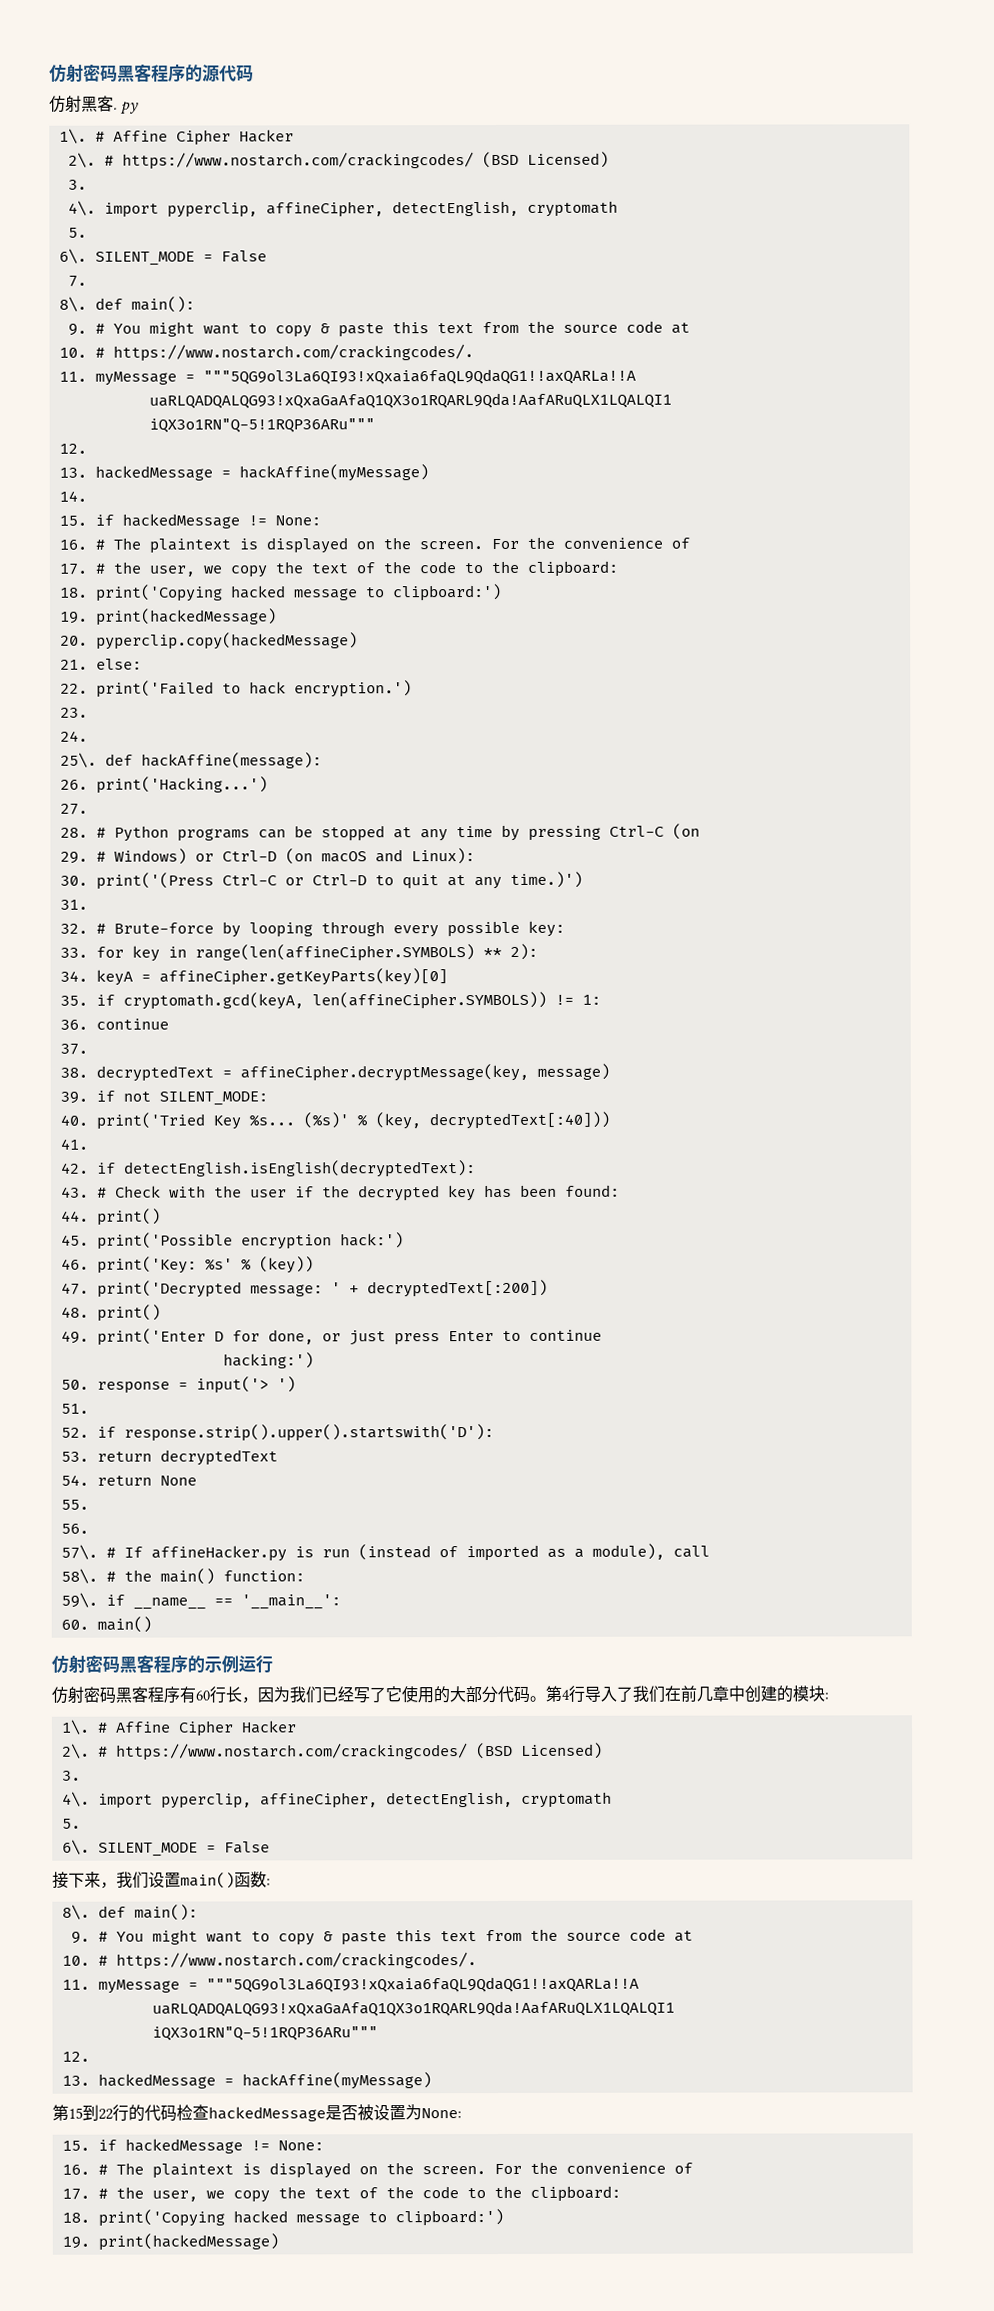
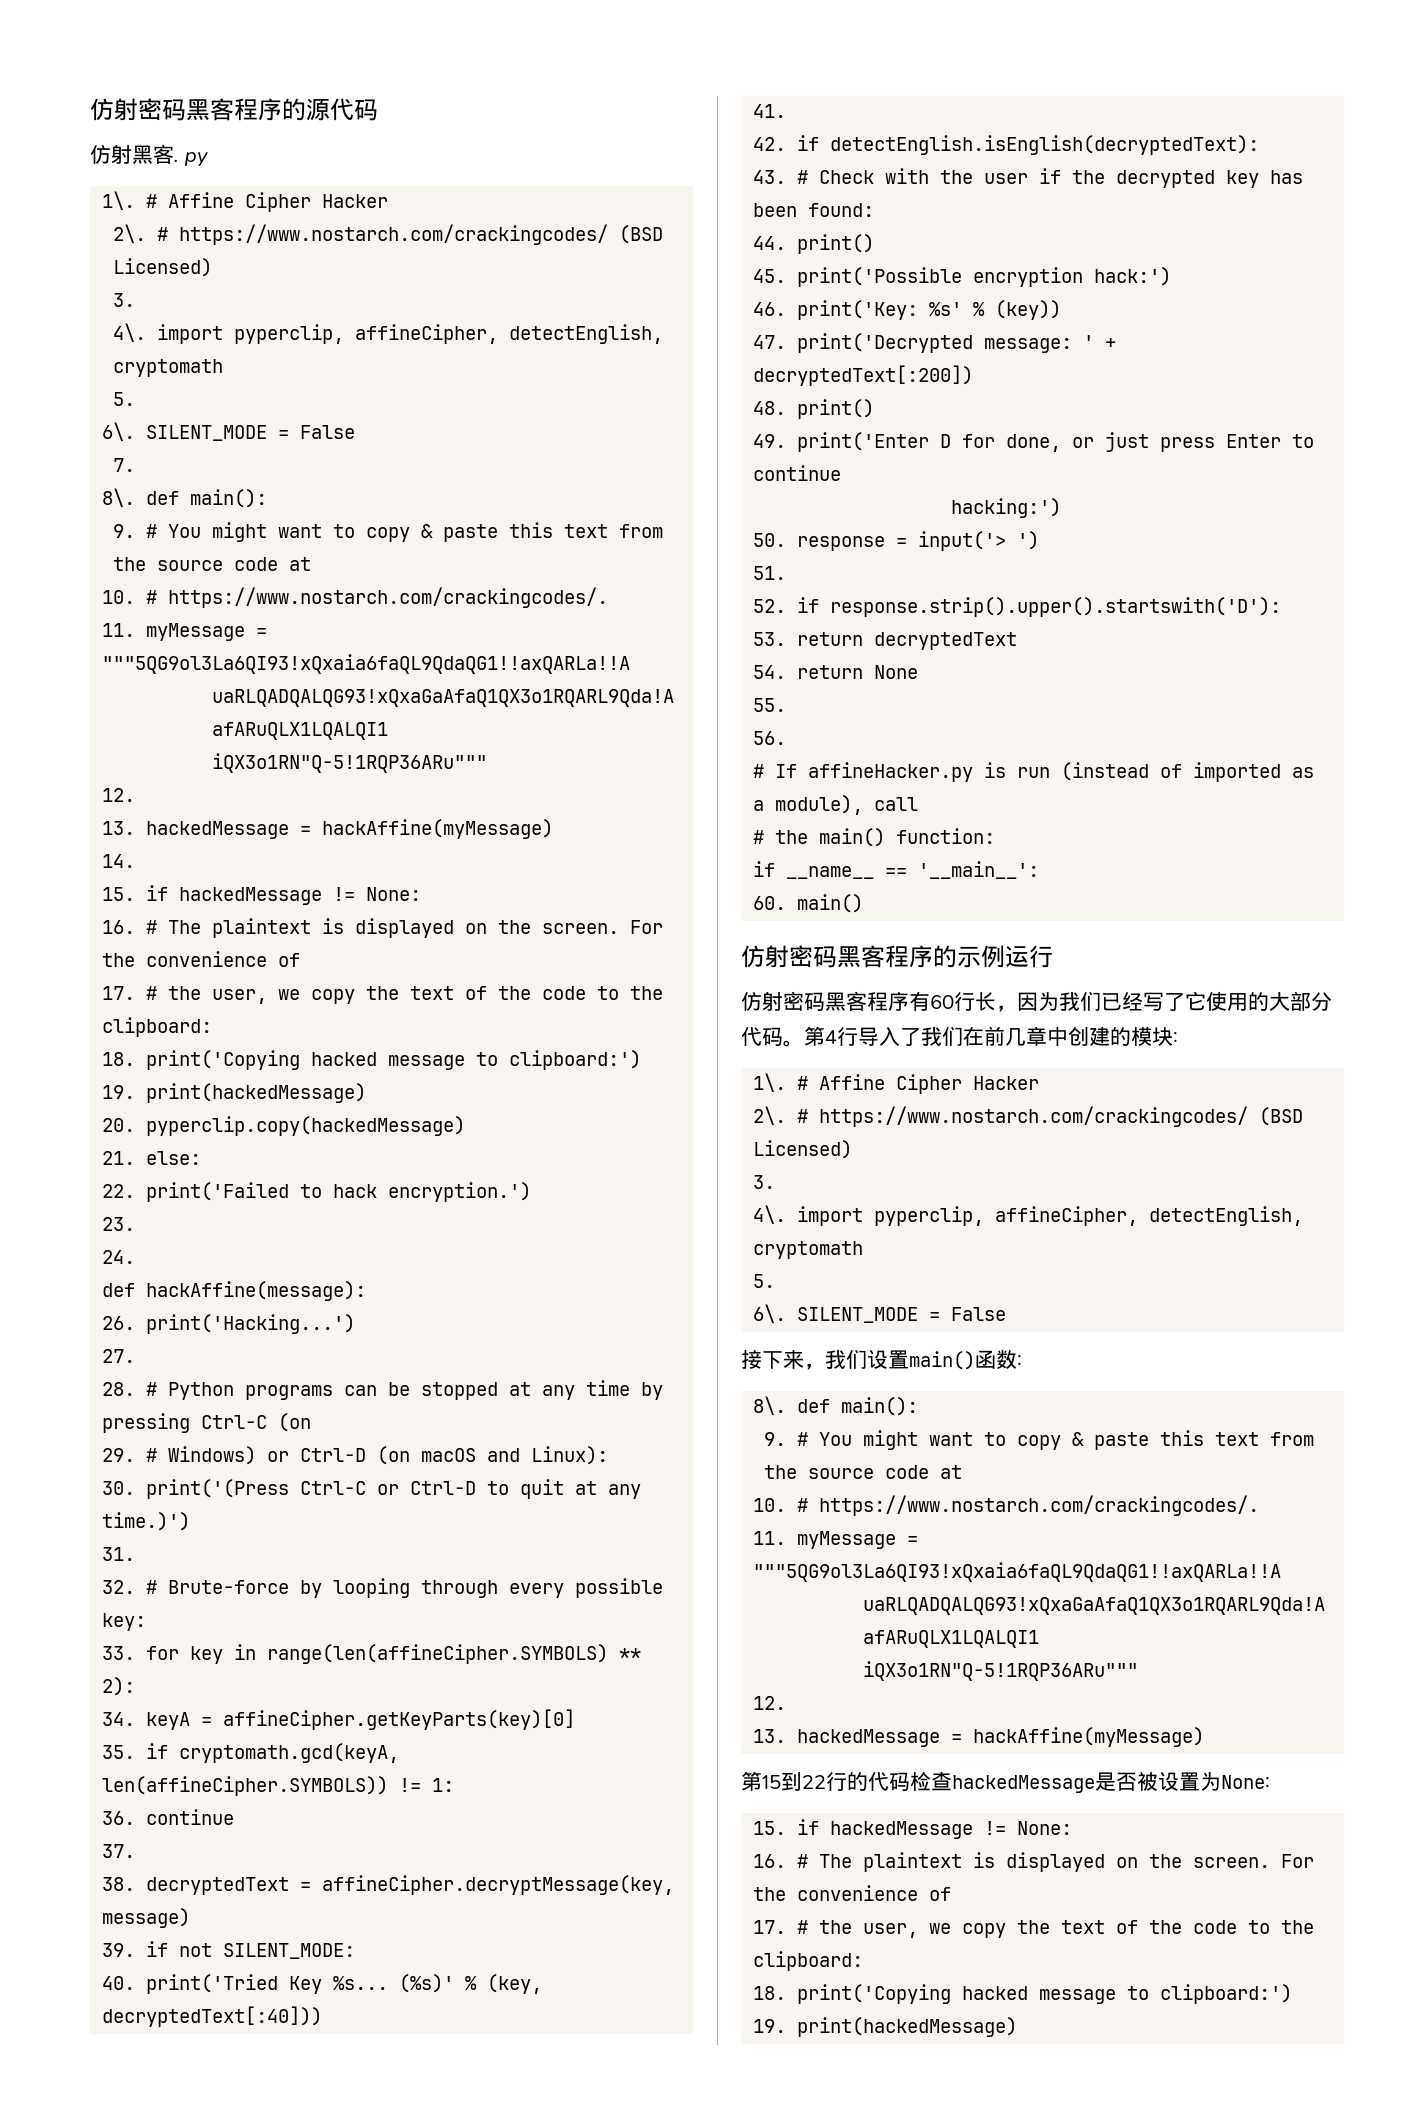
- 25\. def hackAffine(message):
+ def hackAffine(message):
- 57\.
- 58\.
- 59\. if __name__ == '__main__':
+ if __name__ == '__main__':

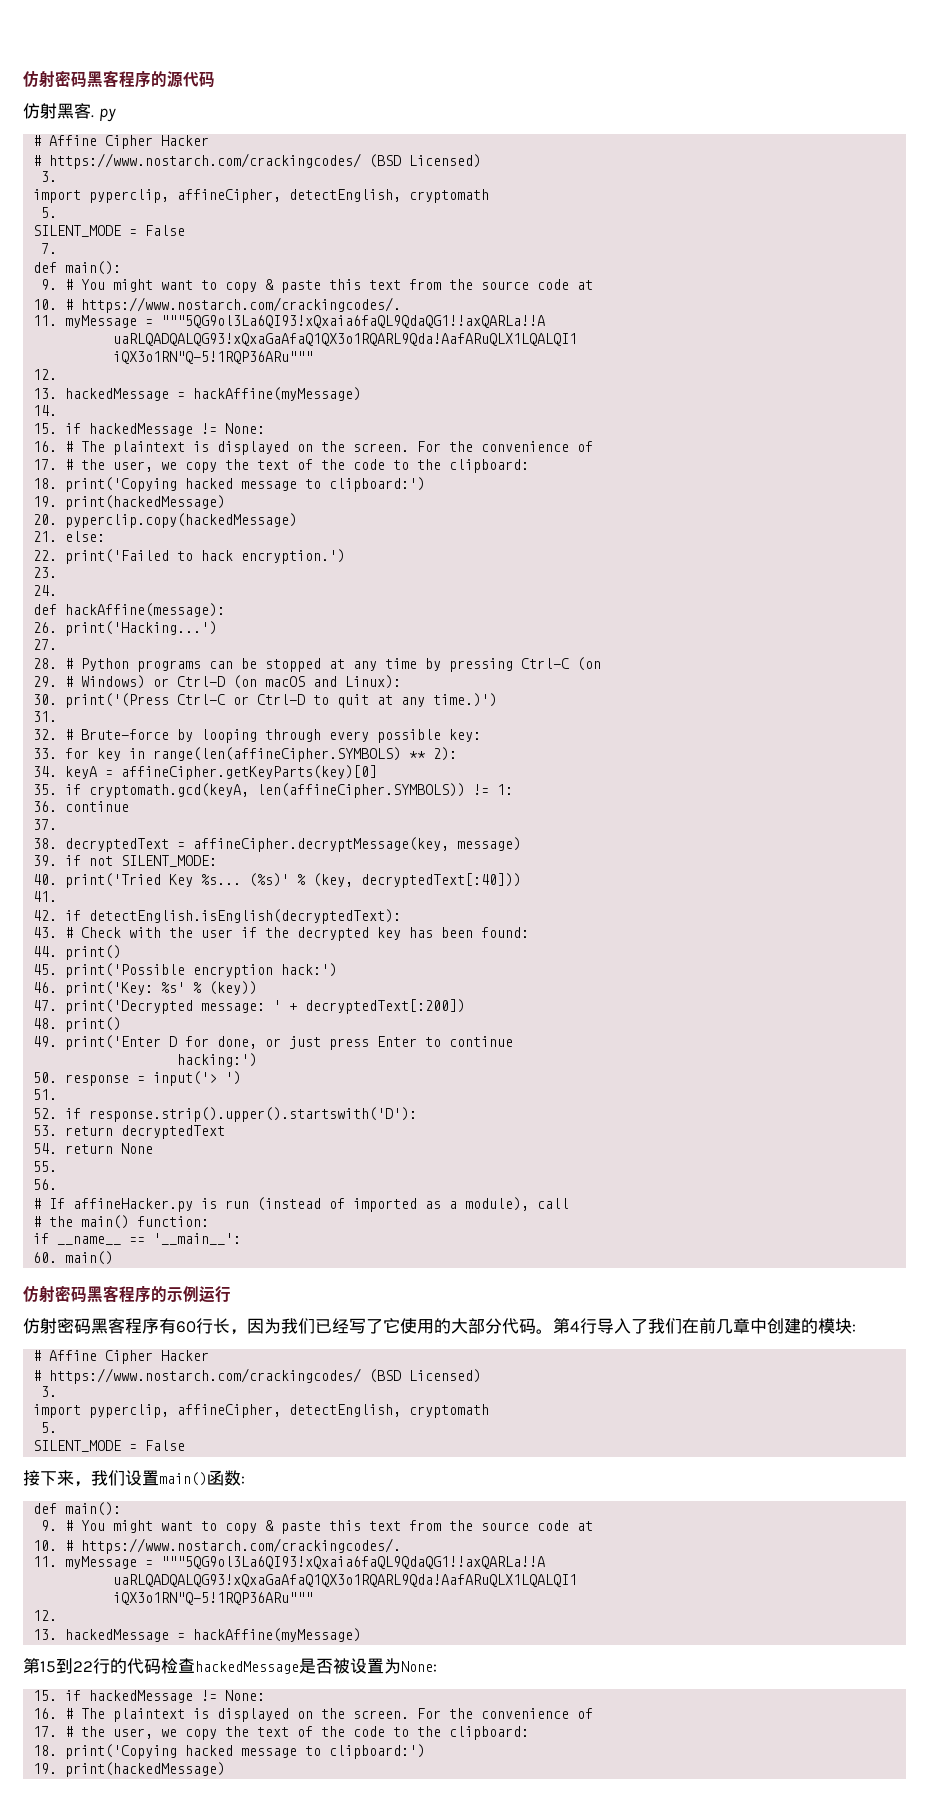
  仿射黑客. py
- 1\. # Affine Cipher Hacker
- 2\. # https://www.nostarch.com/crackingcodes/ (BSD Licensed)
+ # Affine Cipher Hacker
+ # https://www.nostarch.com/crackingcodes/ (BSD Licensed)
  3.
- 4\. import pyperclip, affineCipher, detectEnglish, cryptomath
+ import pyperclip, affineCipher, detectEnglish, cryptomath
  5.
- 6\. SILENT_MODE = False
+ SILENT_MODE = False
  7.
- 8\. def main():
+ def main():
  第4行导入了我们在前几章中创建的模块:
- 1\. # Affine Cipher Hacker
- 2\. # https://www.nostarch.com/crackingcodes/ (BSD Licensed)
+ # Affine Cipher Hacker
+ # https://www.nostarch.com/crackingcodes/ (BSD Licensed)
  3.
- 4\. import pyperclip, affineCipher, detectEnglish, cryptomath
+ import pyperclip, affineCipher, detectEnglish, cryptomath
  5.
- 6\. SILENT_MODE = False
+ SILENT_MODE = False
  接下来，我们设置main()函数:
- 8\. def main():
+ def main():

